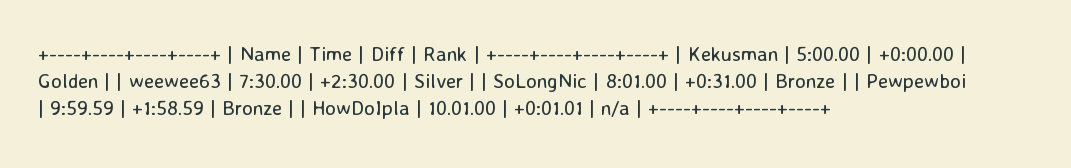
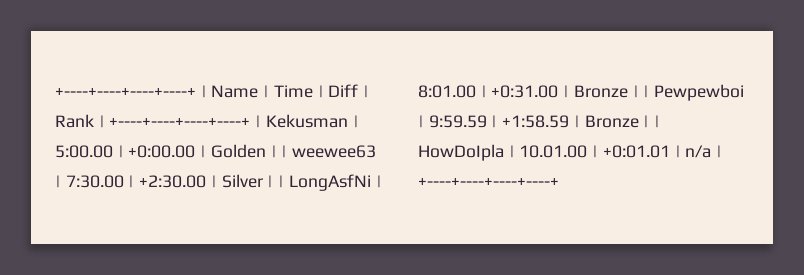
- +----+----+----+----+ | Name | Time | Diff | Rank | +----+----+----+----+ | Kekusman | 5:00.00 | +0:00.00 | Golden | | weewee63 | 7:30.00 | +2:30.00 | Silver | | SoLongNic | 8:01.00 | +0:31.00 | Bronze | | Pewpewboi | 9:59.59 | +1:58.59 | Bronze | | HowDoIpla | 10.01.00 | +0:01.01 | n/a | +----+----+----+----+
+ +----+----+----+----+ | Name | Time | Diff | Rank | +----+----+----+----+ | Kekusman | 5:00.00 | +0:00.00 | Golden | | weewee63 | 7:30.00 | +2:30.00 | Silver | | LongAsfNi | 8:01.00 | +0:31.00 | Bronze | | Pewpewboi | 9:59.59 | +1:58.59 | Bronze | | HowDoIpla | 10.01.00 | +0:01.01 | n/a | +----+----+----+----+

